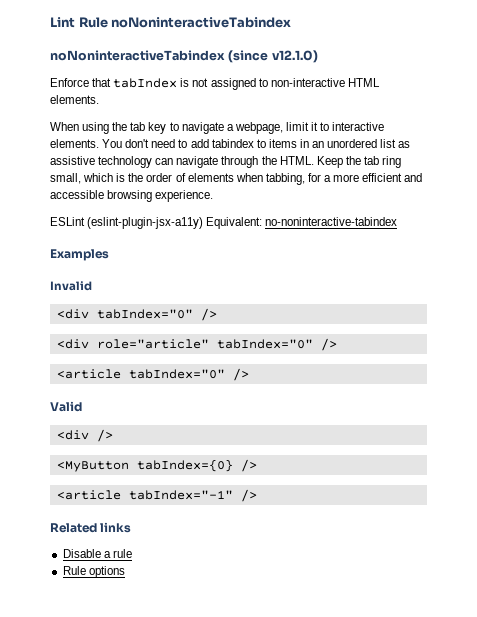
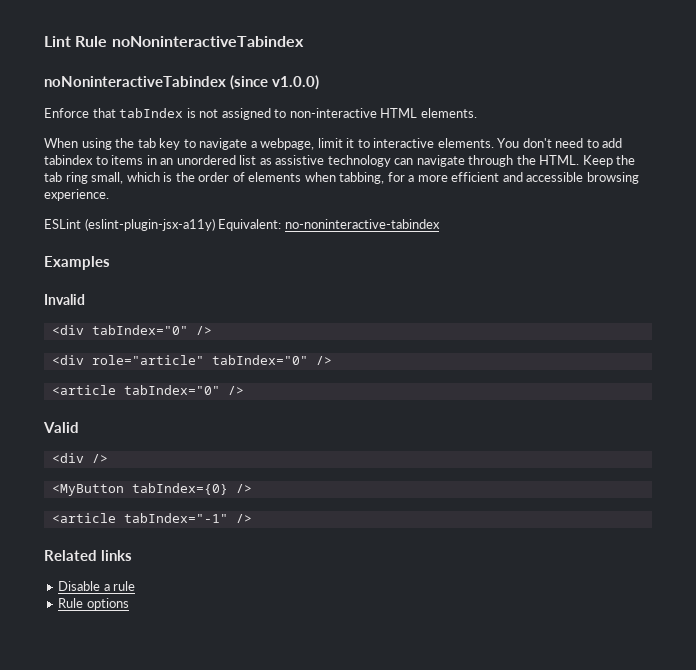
- noNoninteractiveTabindex (since v12.1.0)
+ noNoninteractiveTabindex (since v1.0.0)

